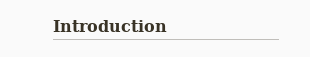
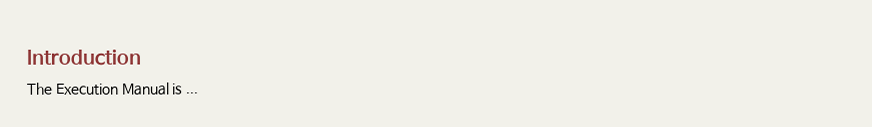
+ The Execution Manual is ...

